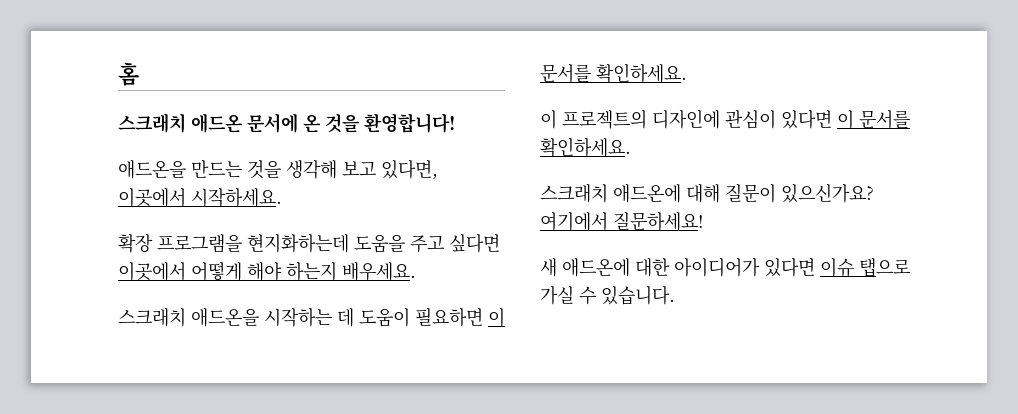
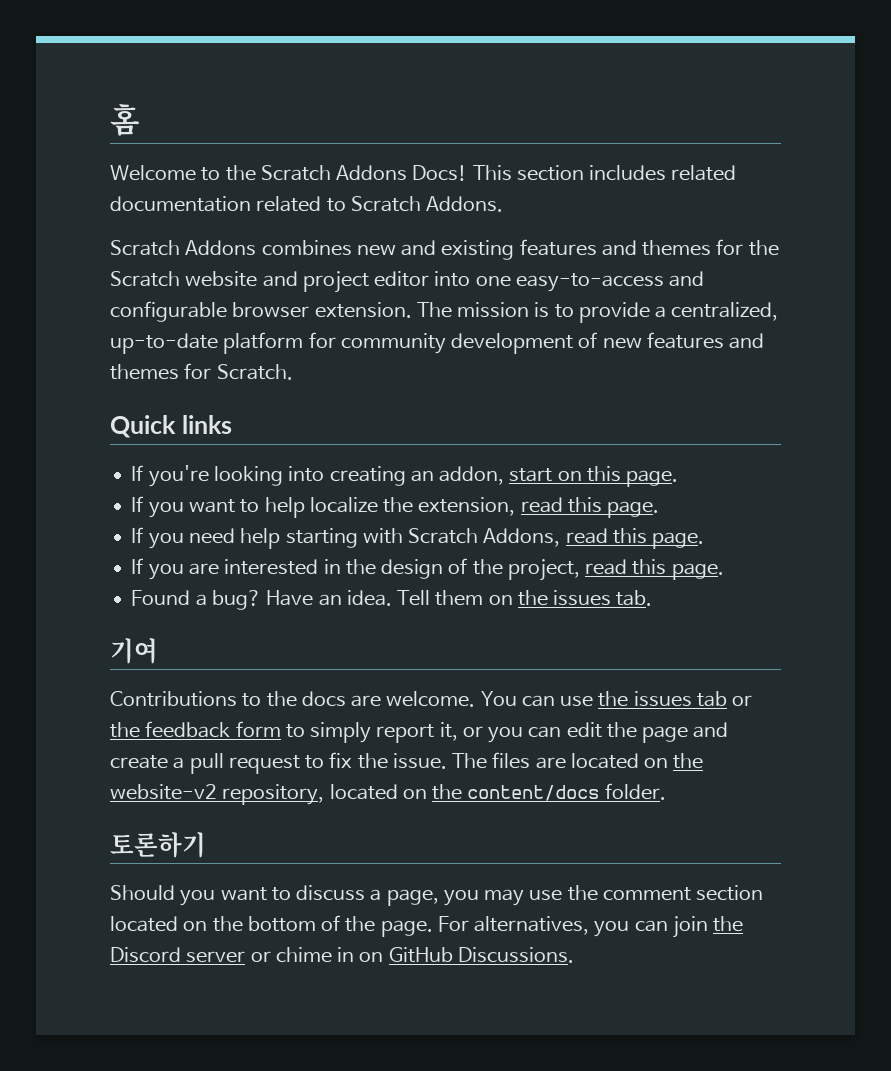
- 스크래치 애드온 문서에 온 것을 환영합니다!
- 애드온을 만드는 것을 생각해 보고 있다면, 이곳에서 시작하세요.
- 확장 프로그램을 현지화하는데 도움을 주고 싶다면 이곳에서 어떻게 해야 하는지 배우세요.
- 스크래치 애드온을 시작하는 데 도움이 필요하면 이 문서를 확인하세요.
- 이 프로젝트의 디자인에 관심이 있다면 이 문서를 확인하세요.
- 스크래치 애드온에 대해 질문이 있으신가요? 여기에서 질문하세요!
- 새 애드온에 대한 아이디어가 있다면 이슈 탭으로 가실 수 있습니다.
+ Welcome to the Scratch Addons Docs! This section includes related documentation related to Scratch Addons.
+ Scratch Addons combines new and existing features and themes for the Scratch website and project editor into one easy-to-access and configurable browser extension. The mission is to provide a centralized, up-to-date platform for community development of new features and themes for Scratch.
+ Quick links
+ If you're looking into creating an addon, start on this page.
+ If you want to help localize the extension, read this page.
+ If you need help starting with Scratch Addons, read this page.
+ If you are interested in the design of the project, read this page.
+ Found a bug? Have an idea. Tell them on the issues tab.
+ 기여
+ Contributions to the docs are welcome. You can use the issues tab or the feedback form to simply report it, or you can edit the page and create a pull request to fix the issue. The files are located on the website-v2 repository, located on the content/docs folder.
+ 토론하기
+ Should you want to discuss a page, you may use the comment section located on the bottom of the page. For alternatives, you can join the Discord server or chime in on GitHub Discussions.

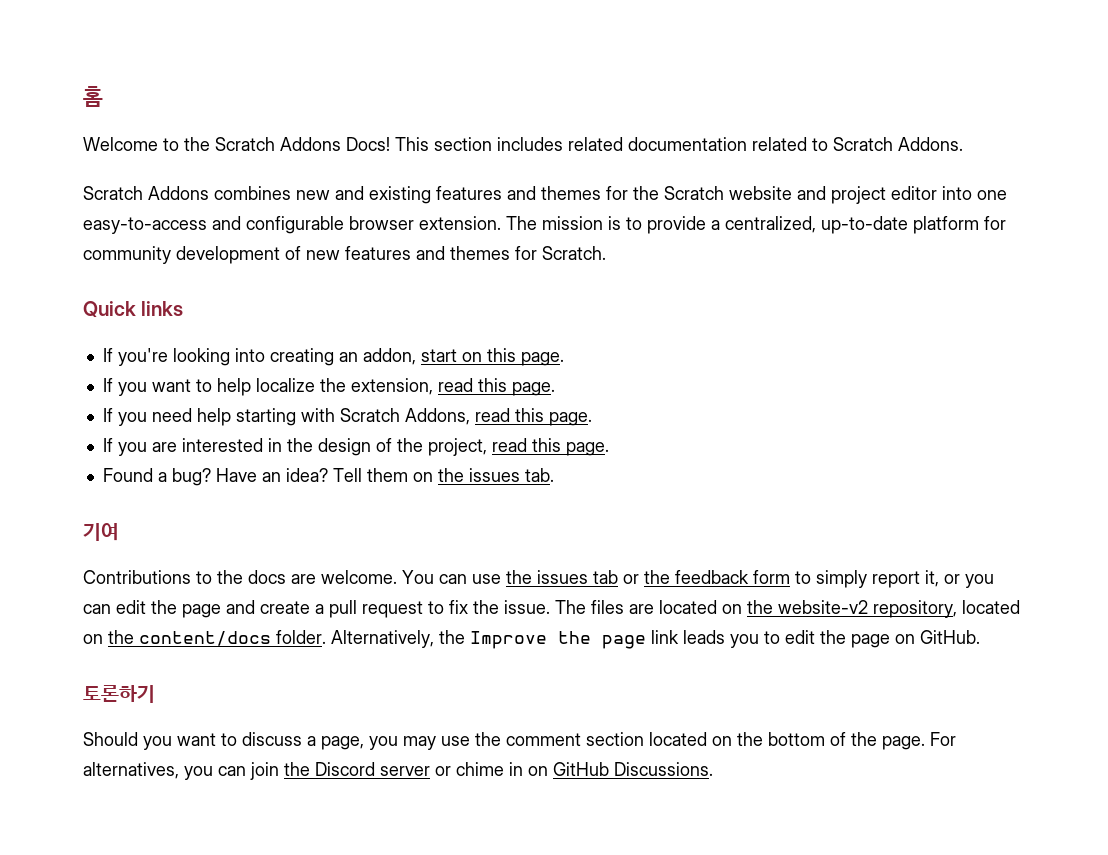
- Have an idea.
+ Have an idea?
+ Alternatively, the Improve the page link leads you to edit the page on GitHub.

